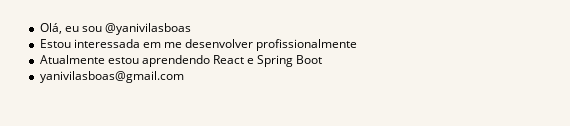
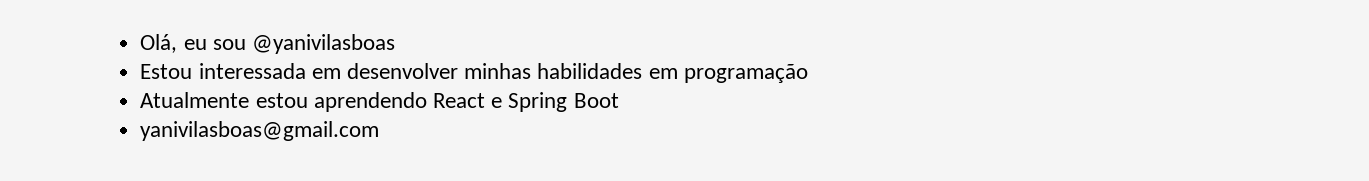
- Estou interessada em me desenvolver profissionalmente
+ Estou interessada em desenvolver minhas habilidades em programação

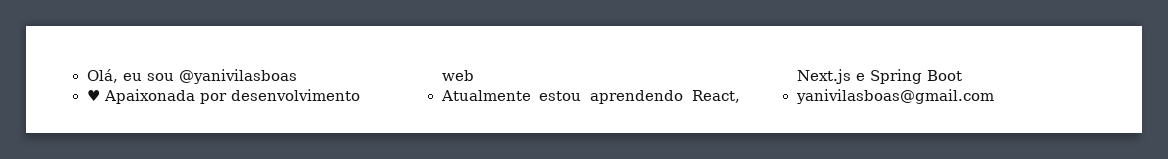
- Estou interessada em desenvolver minhas habilidades em programação
+ ♥ Apaixonada por desenvolvimento web
- Atualmente estou aprendendo React e Spring Boot
+ Atualmente estou aprendendo React, Next.js e Spring Boot

